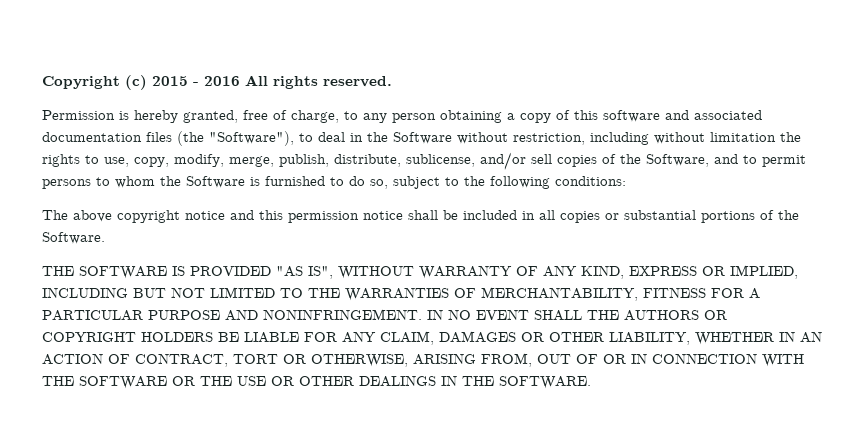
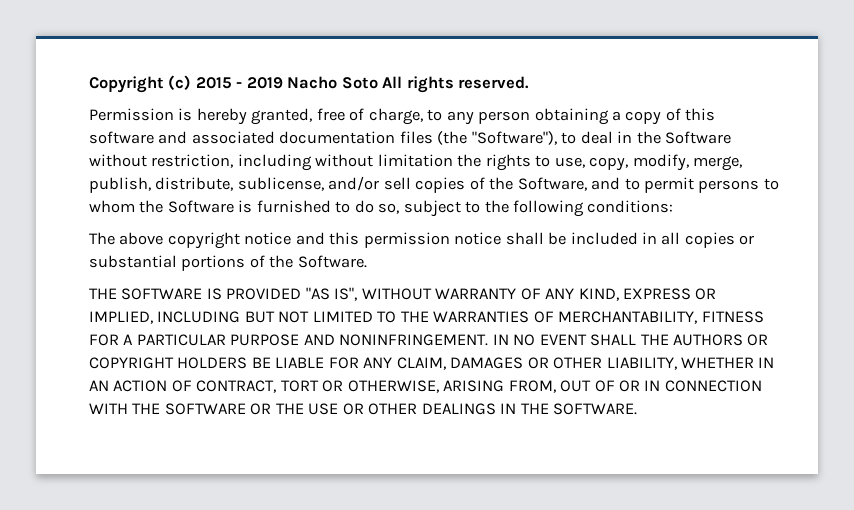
- Copyright (c) 2015 - 2016 All rights reserved.
+ Copyright (c) 2015 - 2019 Nacho Soto All rights reserved.

